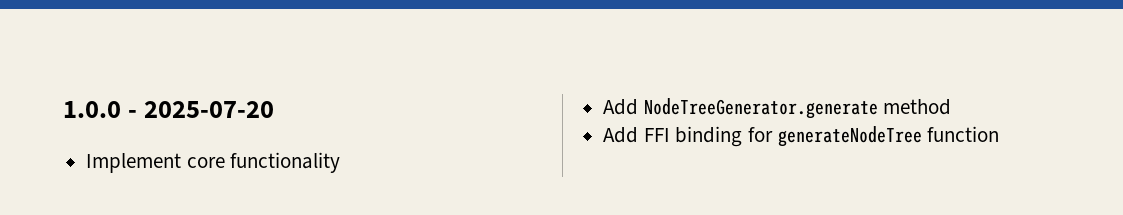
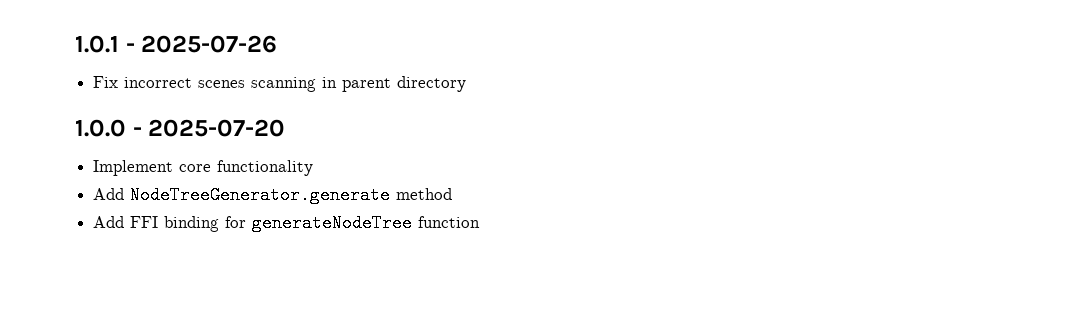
+ 1.0.1 - 2025-07-26
+ Fix incorrect scenes scanning in parent directory

